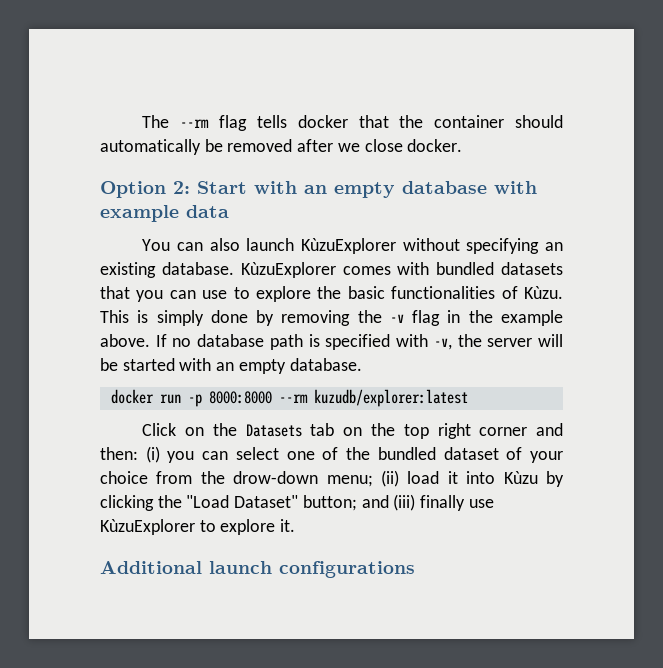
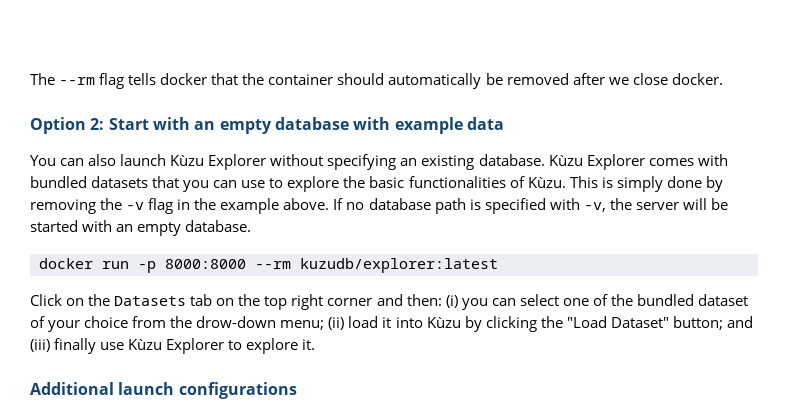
- You can also launch KùzuExplorer without specifying an existing database.
+ You can also launch Kùzu Explorer without specifying an existing database.
- KùzuExplorer comes with bundled datasets that you can use to explore the basic functionalities of Kùzu.
+ Kùzu Explorer comes with bundled datasets that you can use to explore the basic functionalities of Kùzu.
- Click on the Datasets tab on the top right corner and then: (i) you can select one of the bundled dataset of your choice from the drow-down menu; (ii) load it into Kùzu by clicking the "Load Dataset" button; and (iii) finally use KùzuExplorer to explore it.
+ Click on the Datasets tab on the top right corner and then: (i) you can select one of the bundled dataset of your choice from the drow-down menu; (ii) load it into Kùzu by clicking the "Load Dataset" button; and (iii) finally use Kùzu Explorer to explore it.

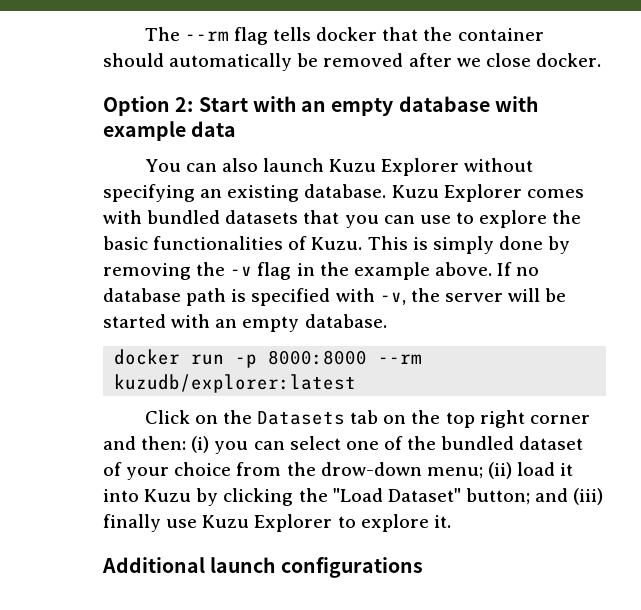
- You can also launch Kùzu Explorer without specifying an existing database.
+ You can also launch Kuzu Explorer without specifying an existing database.
- Kùzu Explorer comes with bundled datasets that you can use to explore the basic functionalities of Kùzu.
+ Kuzu Explorer comes with bundled datasets that you can use to explore the basic functionalities of Kuzu.
- Click on the Datasets tab on the top right corner and then: (i) you can select one of the bundled dataset of your choice from the drow-down menu; (ii) load it into Kùzu by clicking the "Load Dataset" button; and (iii) finally use Kùzu Explorer to explore it.
+ Click on the Datasets tab on the top right corner and then: (i) you can select one of the bundled dataset of your choice from the drow-down menu; (ii) load it into Kuzu by clicking the "Load Dataset" button; and (iii) finally use Kuzu Explorer to explore it.

